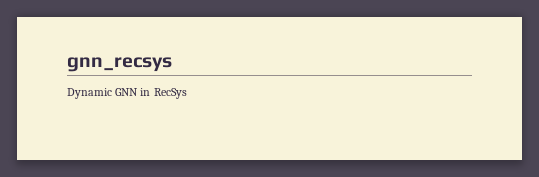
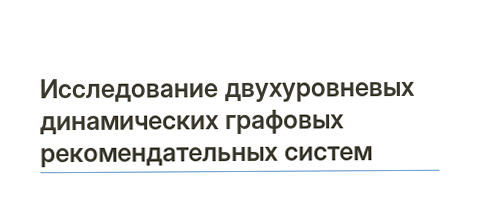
- gnn_recsys
- Dynamic GNN in RecSys
+ Исследование двухуровневых динамических графовых рекомендательных систем

